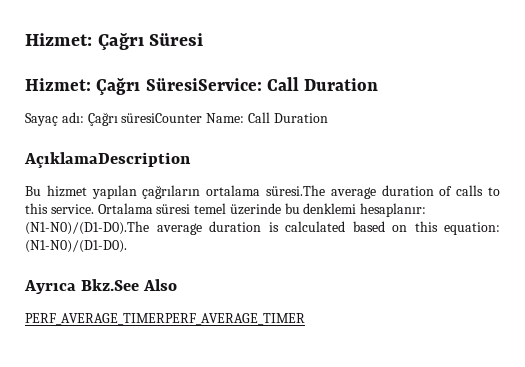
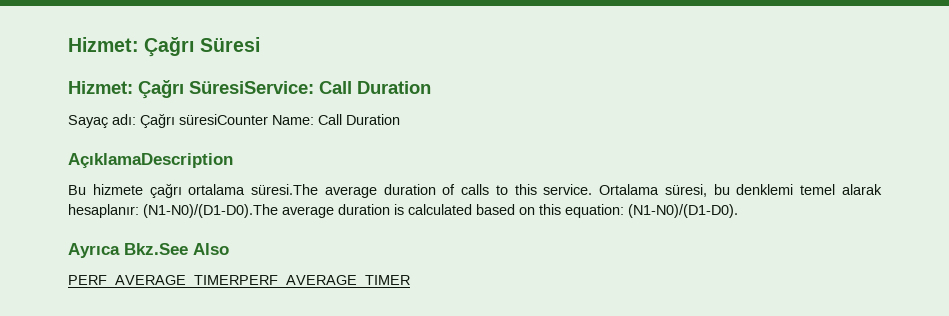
- Bu hizmet yapılan çağrıların ortalama süresi.The average duration of calls to this service.
+ Bu hizmete çağrı ortalama süresi.The average duration of calls to this service.
- Ortalama süresi temel üzerinde bu denklemi hesaplanır: (N1-N0)/(D1-D0).The average duration is calculated based on this equation: (N1-N0)/(D1-D0).
+ Ortalama süresi, bu denklemi temel alarak hesaplanır: (N1-N0)/(D1-D0).The average duration is calculated based on this equation: (N1-N0)/(D1-D0).

